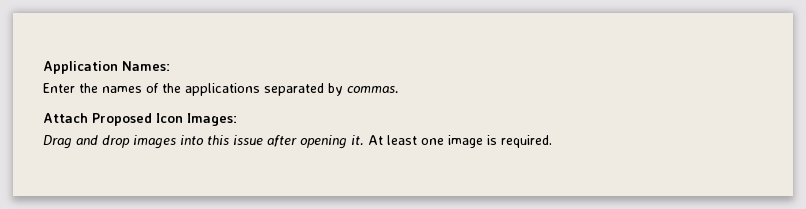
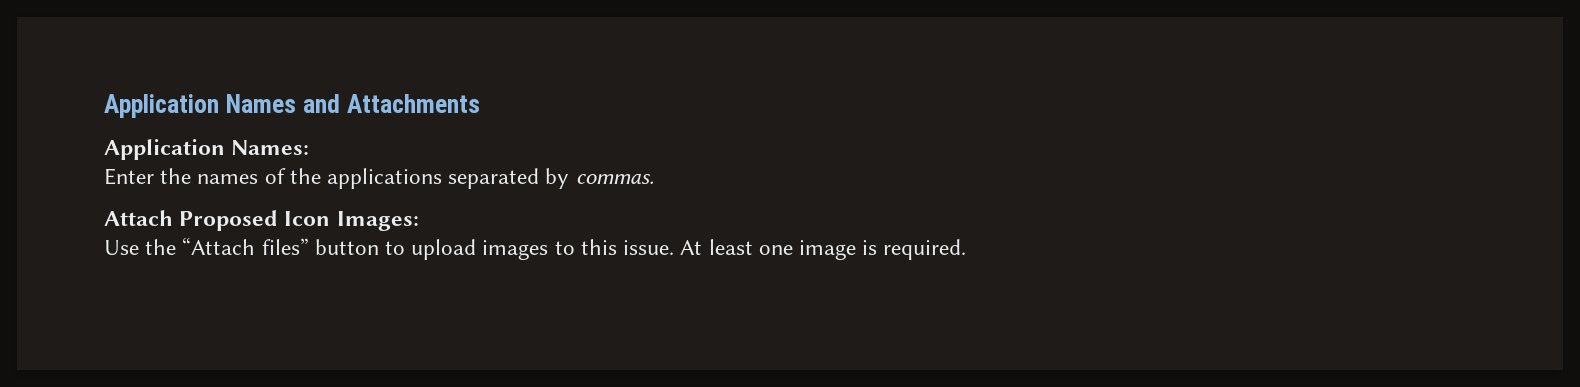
+ Application Names and Attachments
- Drag and drop images into this issue after opening it.
+ Use the “Attach files” button to upload images to this issue.

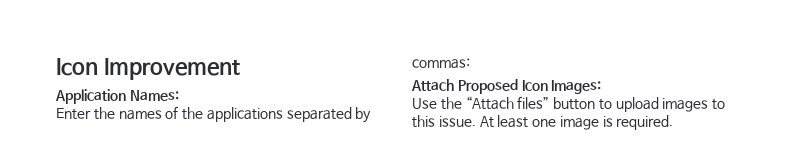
- Application Names and Attachments
+ Icon Improvement
- Enter the names of the applications separated by commas.
+ Enter the names of the applications separated by commas:

